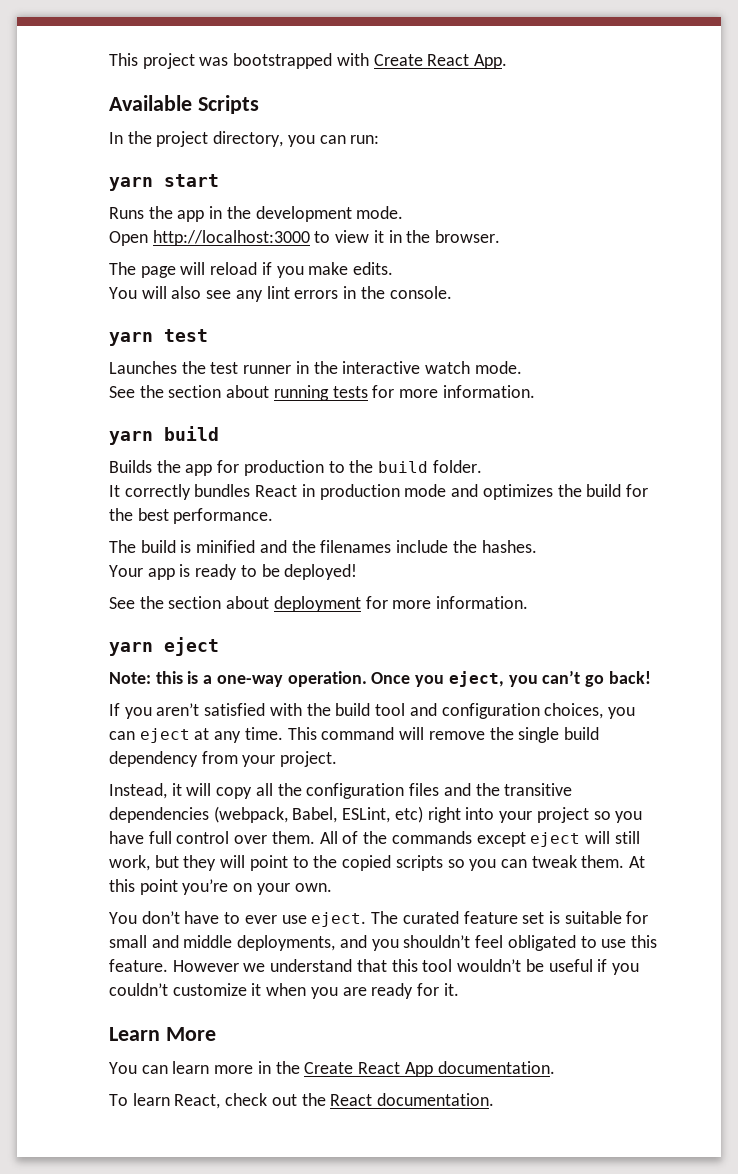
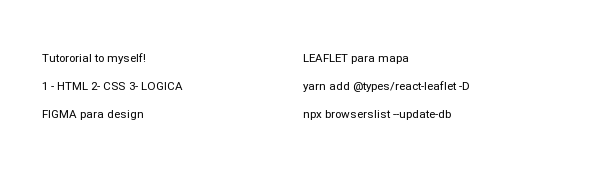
- This project was bootstrapped with Create React App.
- Available Scripts
- In the project directory, you can run:
- yarn start
- Runs the app in the development mode.
- Open http://localhost:3000 to view it in the browser.
- The page will reload if you make edits.
- You will also see any lint errors in the console.
- yarn test
- Launches the test runner in the interactive watch mode.
- See the section about running tests for more information.
- yarn build
- Builds the app for production to the build folder.
- It correctly bundles React in production mode and optimizes the build for the best performance.
- The build is minified and the filenames include the hashes.
- Your app is ready to be deployed!
- See the section about deployment for more information.
- yarn eject
- Note: this is a one-way operation. Once you eject, you can’t go back!
- If you aren’t satisfied with the build tool and configuration choices, you can eject at any time. This command will remove the single build dependency from your project.
- Instead, it will copy all the configuration files and the transitive dependencies (webpack, Babel, ESLint, etc) right into your project so you have full control over them. All of the commands except eject will still work, but they will point to the copied scripts so you can tweak them. At this point you’re on your own.
- You don’t have to ever use eject. The curated feature set is suitable for small and middle deployments, and you shouldn’t feel obligated to use this feature. However we understand that this tool wouldn’t be useful if you couldn’t customize it when you are ready for it.
- Learn More
- You can learn more in the Create React App documentation.
- To learn React, check out the React documentation.
+ Tutororial to myself!
+ 1 - HTML 2- CSS 3- LOGICA
+ FIGMA para design
+ LEAFLET para mapa
+ yarn add @types/react-leaflet -D
+ npx browserslist --update-db

